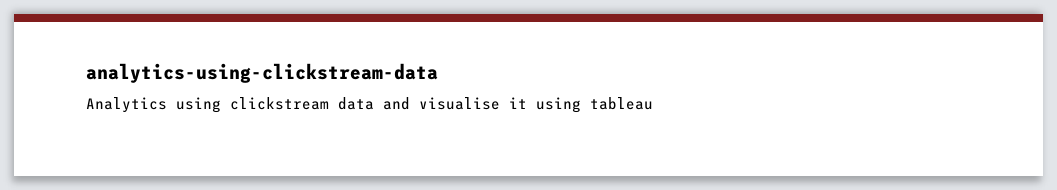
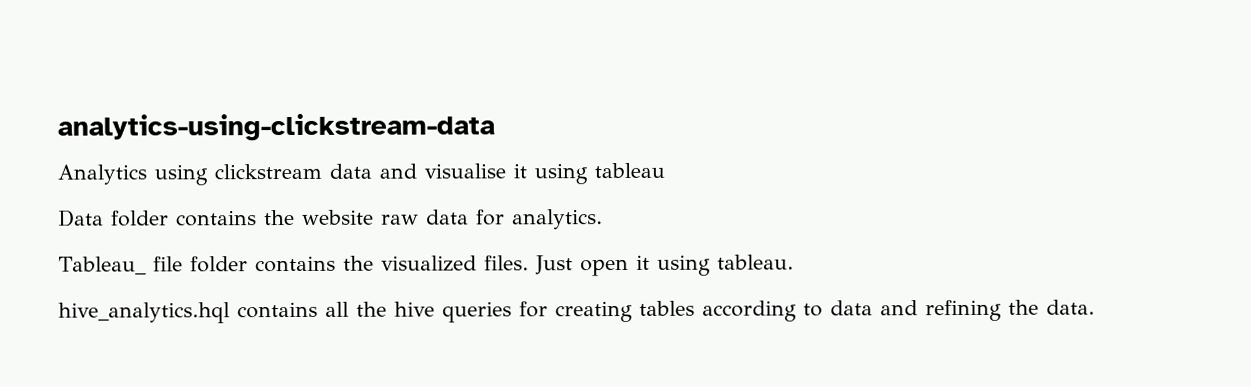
+ Data folder contains the website raw data for analytics.
+ Tableau_ file folder contains the visualized files. Just open it using tableau.
+ hive_analytics.hql contains all the hive queries for creating tables according to data and refining the data.

